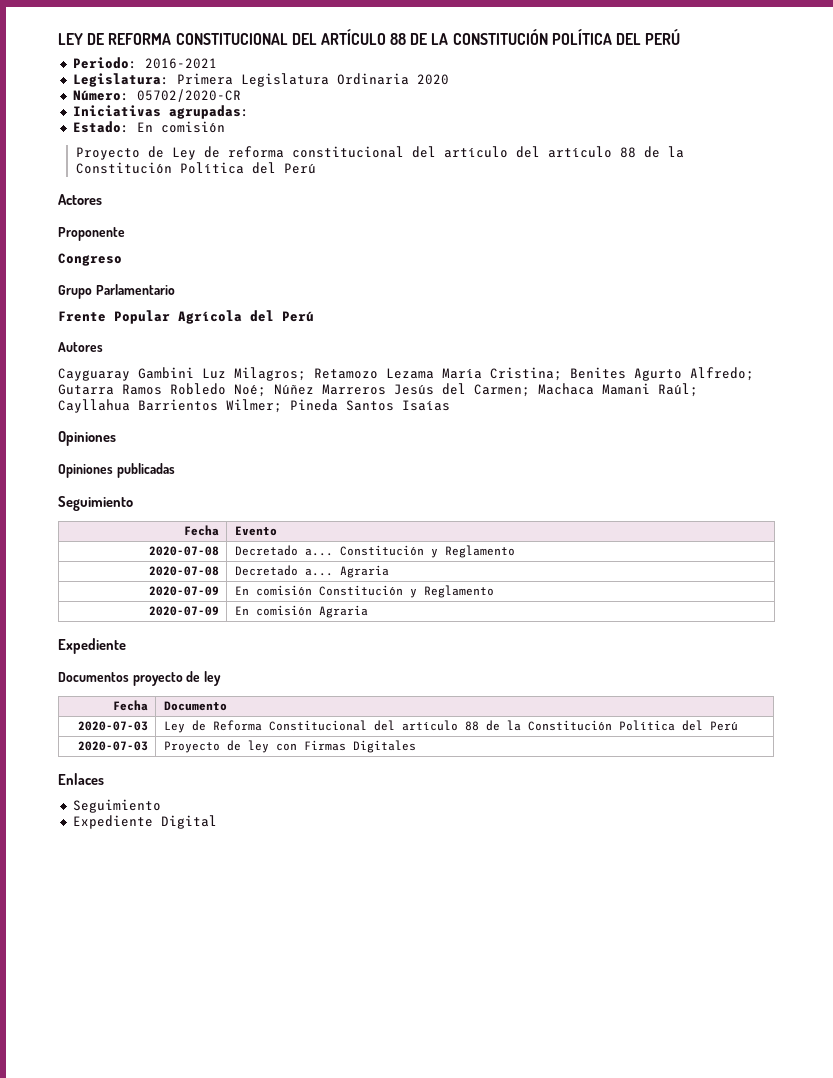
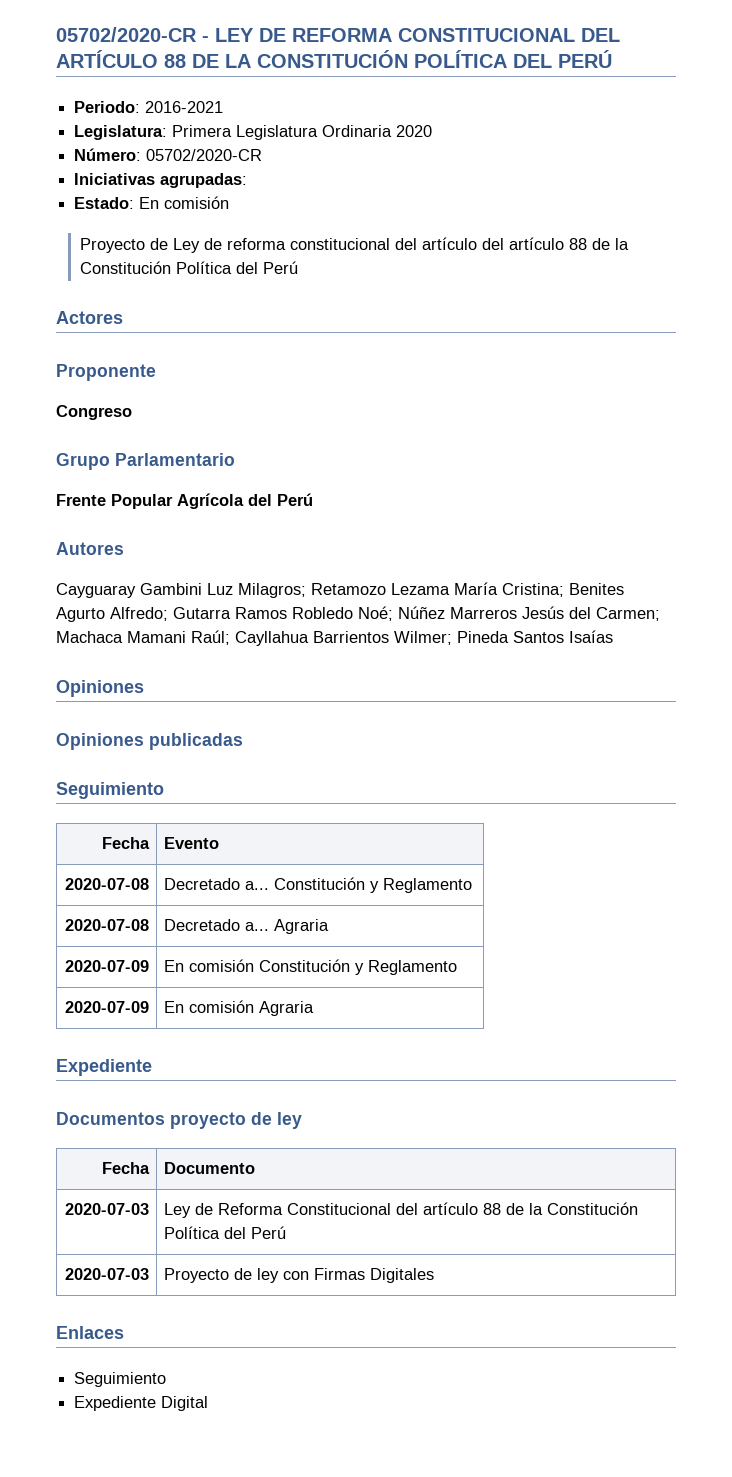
- LEY DE REFORMA CONSTITUCIONAL DEL ARTÍCULO 88 DE LA CONSTITUCIÓN POLÍTICA DEL PERÚ
+ 05702/2020-CR - LEY DE REFORMA CONSTITUCIONAL DEL ARTÍCULO 88 DE LA CONSTITUCIÓN POLÍTICA DEL PERÚ

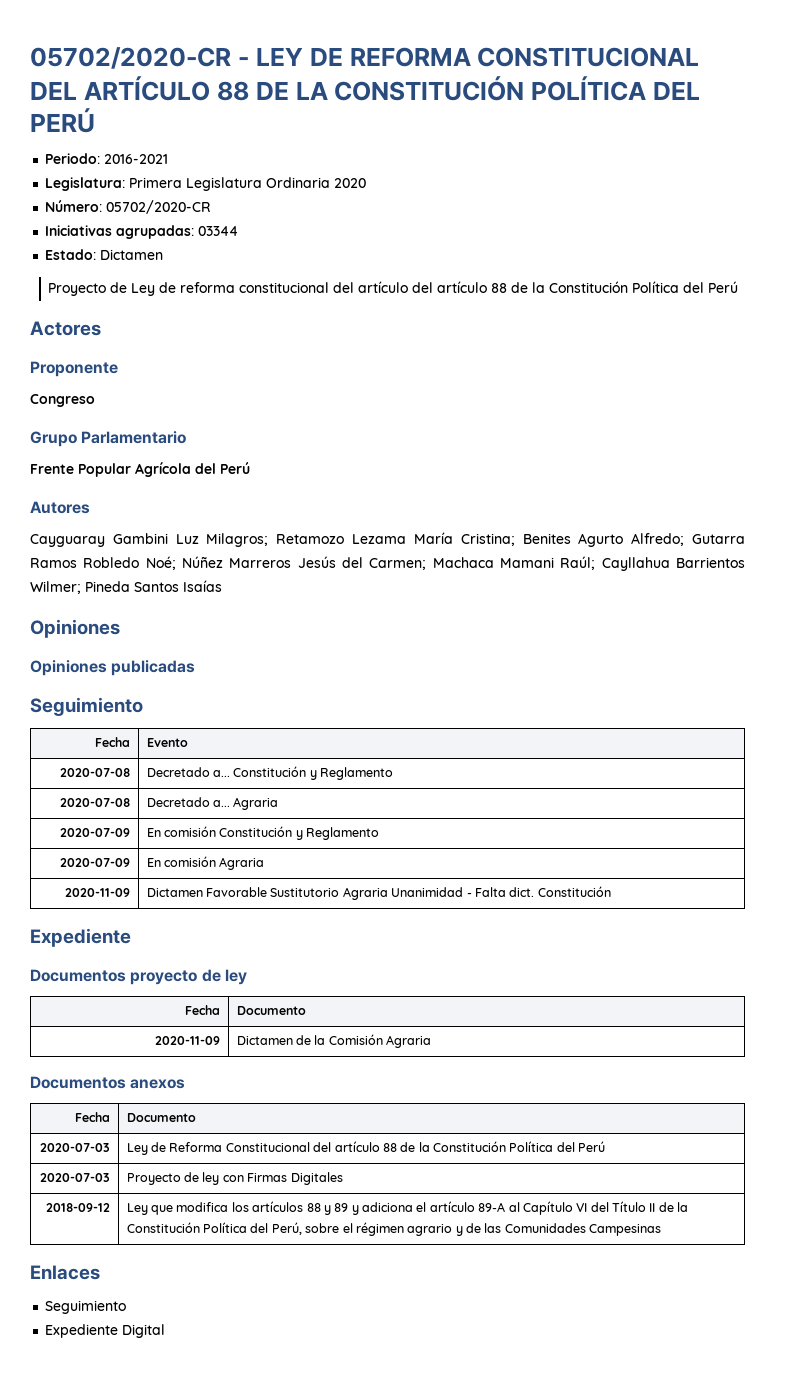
- Iniciativas agrupadas:
+ Iniciativas agrupadas: 03344
- Estado: En comisión
+ Estado: Dictamen
+ 2020-11-09 | Dictamen Favorable Sustitutorio Agraria Unanimidad - Falta dict. Constitución
+ 2020-11-09 | Dictamen de la Comisión Agraria
+ Documentos anexos
+ Fecha | Documento
+ 2018-09-12 | Ley que modifica los artículos 88 y 89 y adiciona el artículo 89-A al Capítulo VI del Título II de la Constitución Política del Perú, sobre el régimen agrario y de las Comunidades Campesinas

